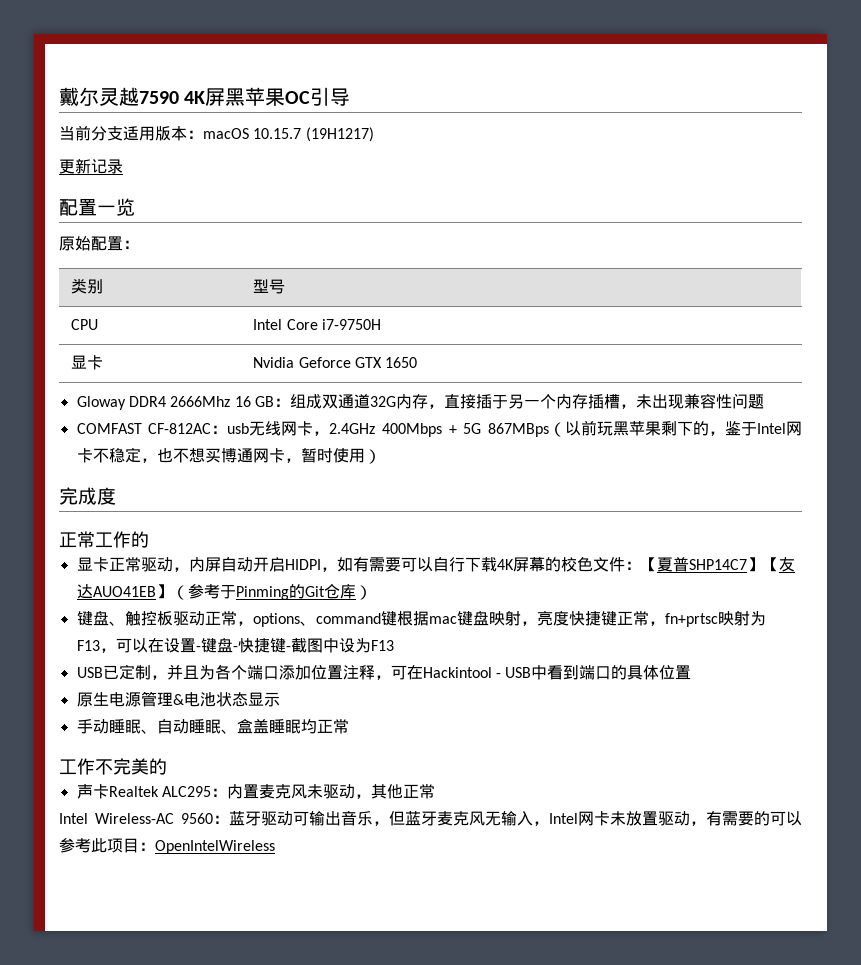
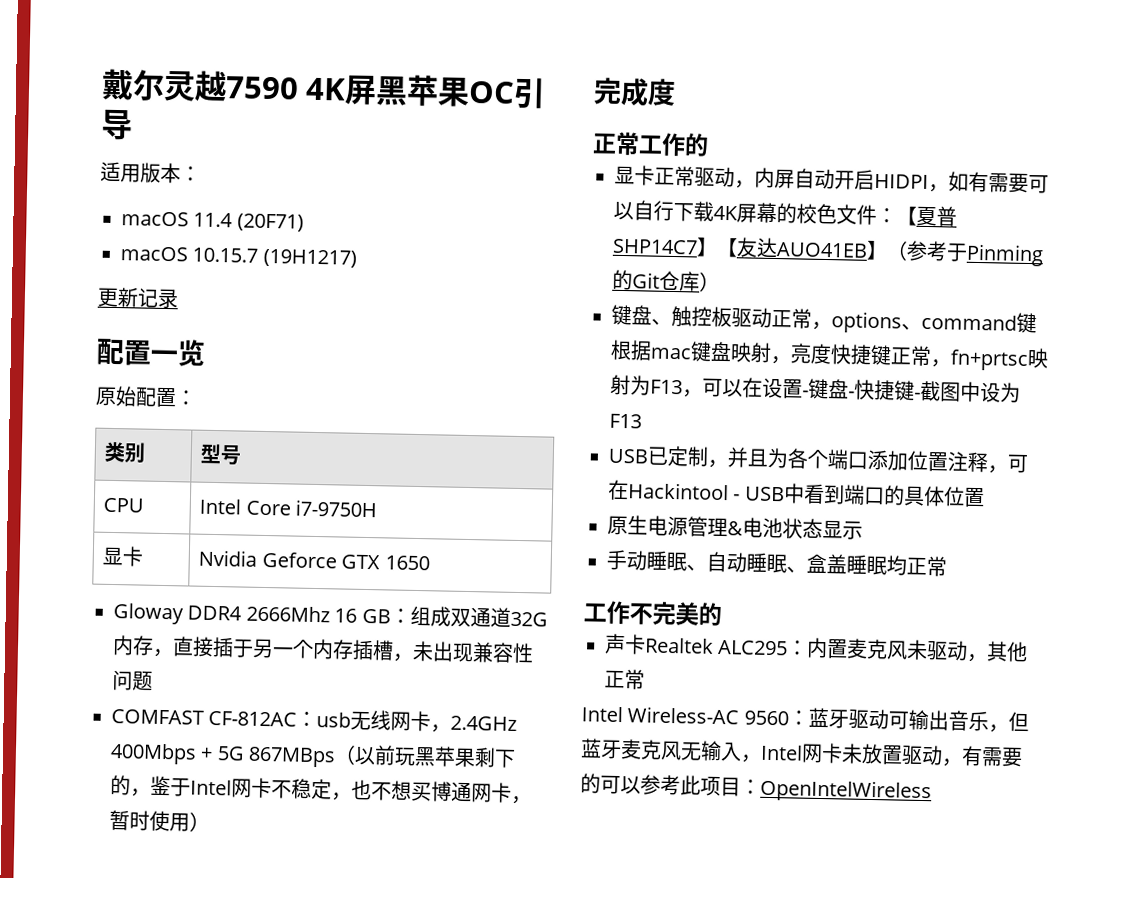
- 当前分支适用版本：macOS 10.15.7 (19H1217)
+ 适用版本：
+ macOS 11.4 (20F71)
+ macOS 10.15.7 (19H1217)

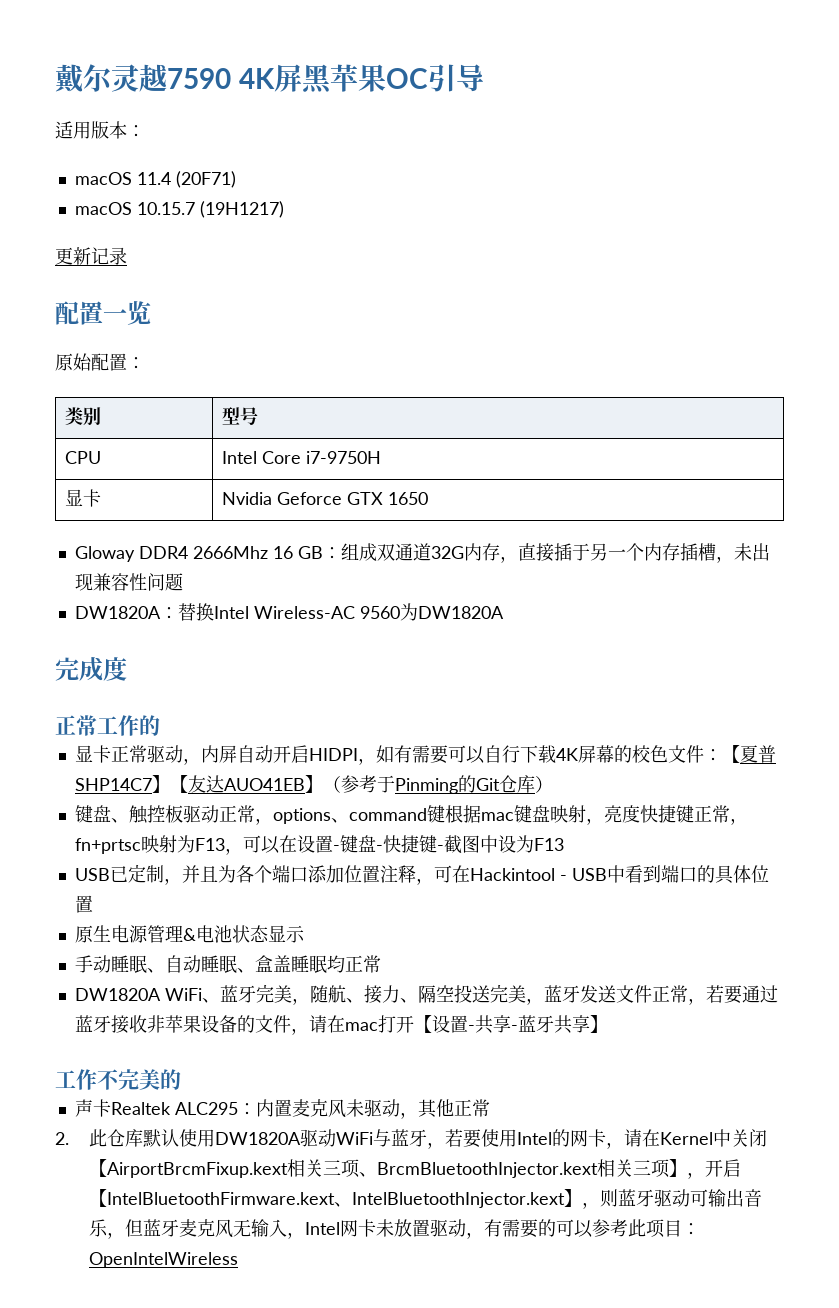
- COMFAST CF-812AC：usb无线网卡，2.4GHz 400Mbps + 5G 867MBps（以前玩黑苹果剩下的，鉴于Intel网卡不稳定，也不想买博通网卡，暂时使用）
+ DW1820A：替换Intel Wireless-AC 9560为DW1820A
+ DW1820A WiFi、蓝牙完美，随航、接力、隔空投送完美，蓝牙发送文件正常，若要通过蓝牙接收非苹果设备的文件，请在mac打开【设置-共享-蓝牙共享】
- Intel Wireless-AC 9560：蓝牙驱动可输出音乐，但蓝牙麦克风无输入，Intel网卡未放置驱动，有需要的可以参考此项目：OpenIntelWireless
+ 2.此仓库默认使用DW1820A驱动WiFi与蓝牙，若要使用Intel的网卡，请在Kernel中关闭【AirportBrcmFixup.kext相关三项、BrcmBluetoothInjector.kext相关三项】，开启【IntelBluetoothFirmware.kext、IntelBluetoothInjector.kext】，则蓝牙驱动可输出音乐，但蓝牙麦克风无输入，Intel网卡未放置驱动，有需要的可以参考此项目：OpenIntelWireless

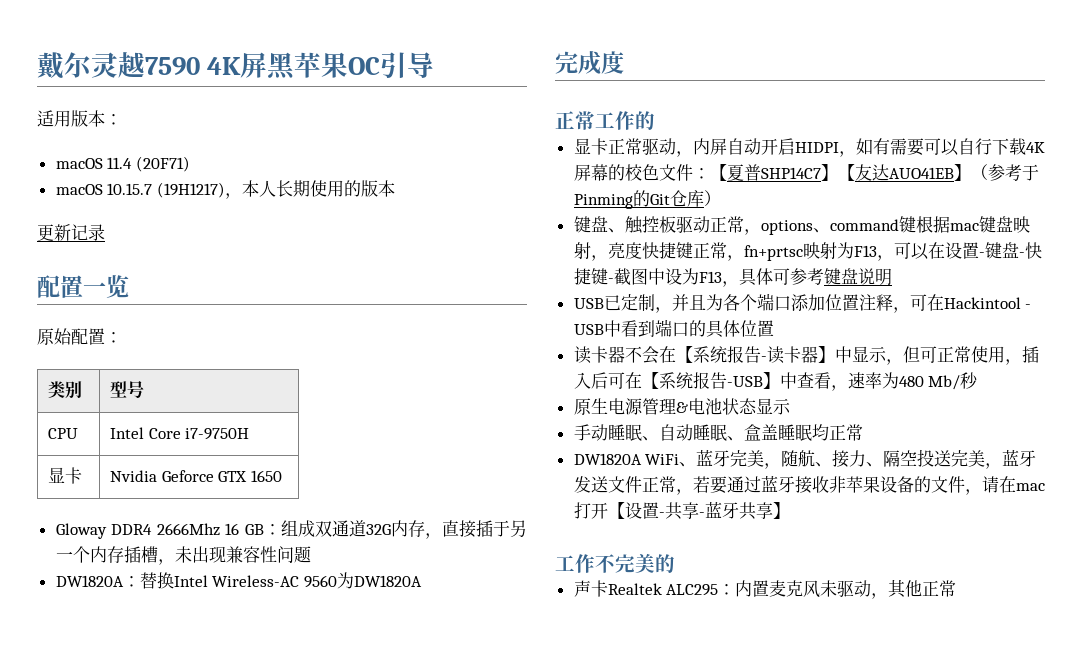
- macOS 10.15.7 (19H1217)
+ macOS 10.15.7 (19H1217)，本人长期使用的版本
- 键盘、触控板驱动正常，options、command键根据mac键盘映射，亮度快捷键正常，fn+prtsc映射为F13，可以在设置-键盘-快捷键-截图中设为F13
+ 键盘、触控板驱动正常，options、command键根据mac键盘映射，亮度快捷键正常，fn+prtsc映射为F13，可以在设置-键盘-快捷键-截图中设为F13，具体可参考键盘说明
+ 读卡器不会在【系统报告-读卡器】中显示，但可正常使用，插入后可在【系统报告-USB】中查看，速率为480 Mb/秒
- 2.此仓库默认使用DW1820A驱动WiFi与蓝牙，若要使用Intel的网卡，请在Kernel中关闭【AirportBrcmFixup.kext相关三项、BrcmBluetoothInjector.kext相关三项】，开启【IntelBluetoothFirmware.kext、IntelBluetoothInjector.kext】，则蓝牙驱动可输出音乐，但蓝牙麦克风无输入，Intel网卡未放置驱动，有需要的可以参考此项目：OpenIntelWireless

